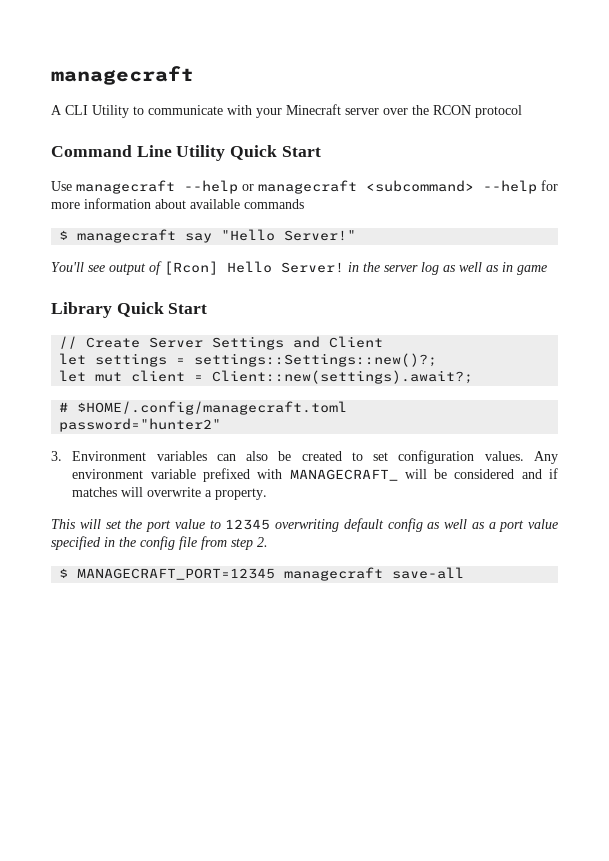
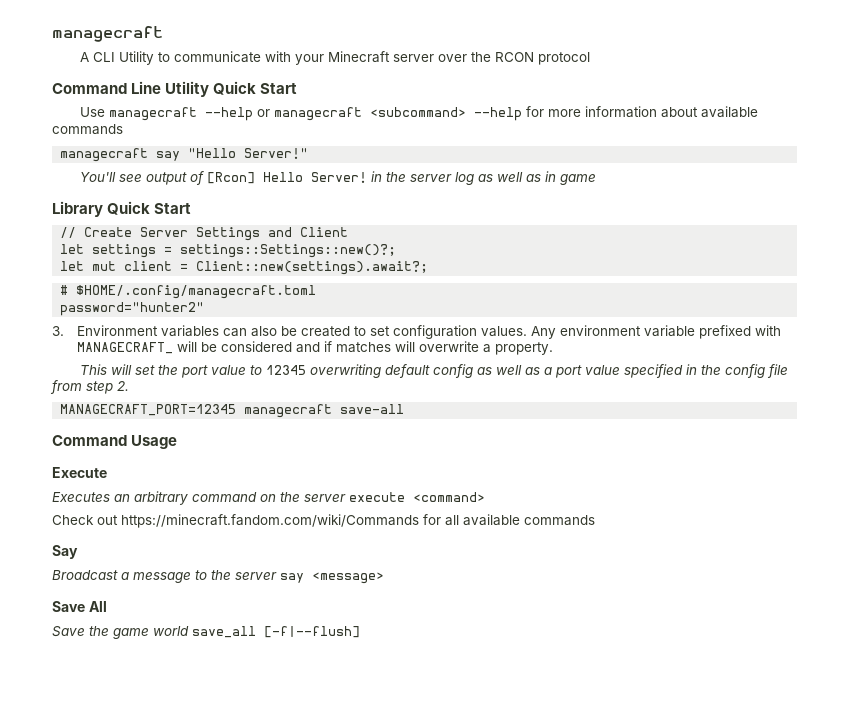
- $ managecraft say "Hello Server!"
+ managecraft say "Hello Server!"
- $ MANAGECRAFT_PORT=12345 managecraft save-all
+ MANAGECRAFT_PORT=12345 managecraft save-all
+ Command Usage
+ Execute
+ Executes an arbitrary command on the server execute <command>
+ Check out https://minecraft.fandom.com/wiki/Commands for all available commands
+ Say
+ Broadcast a message to the server say <message>
+ Save All
+ Save the game world save_all [-f|--flush]

